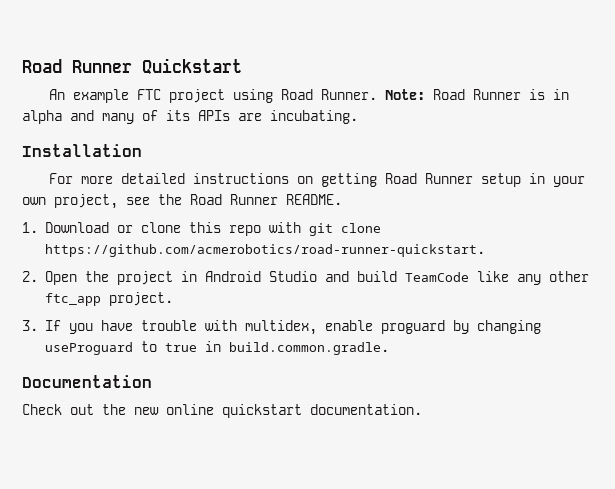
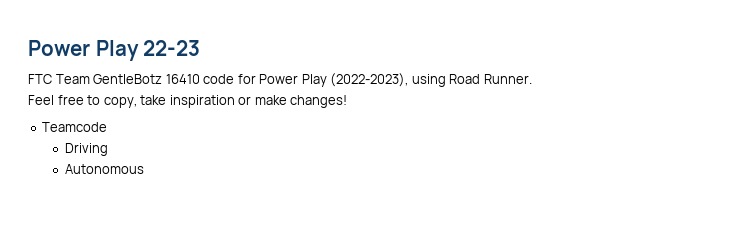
- Road Runner Quickstart
- An example FTC project using Road Runner. Note: Road Runner is in alpha and many of its APIs are incubating.
- Installation
- For more detailed instructions on getting Road Runner setup in your own project, see the Road Runner README.
- 1. Download or clone this repo with git clone https://github.com/acmerobotics/road-runner-quickstart.
- 2. Open the project in Android Studio and build TeamCode like any other ftc_app project.
- 3. If you have trouble with multidex, enable proguard by changing useProguard to true in build.common.gradle.
- Documentation
- Check out the new online quickstart documentation.
+ Power Play 22-23
+ FTC Team GentleBotz 16410 code for Power Play (2022-2023), using Road Runner.
+ Feel free to copy, take inspiration or make changes!
+ Teamcode
+ Driving
+ Autonomous

